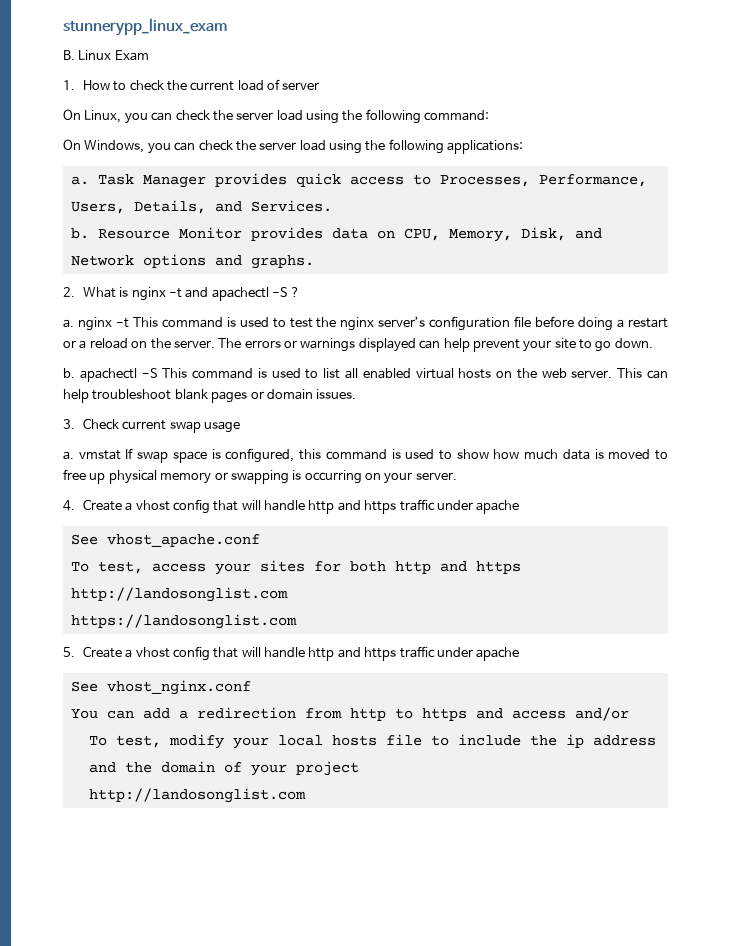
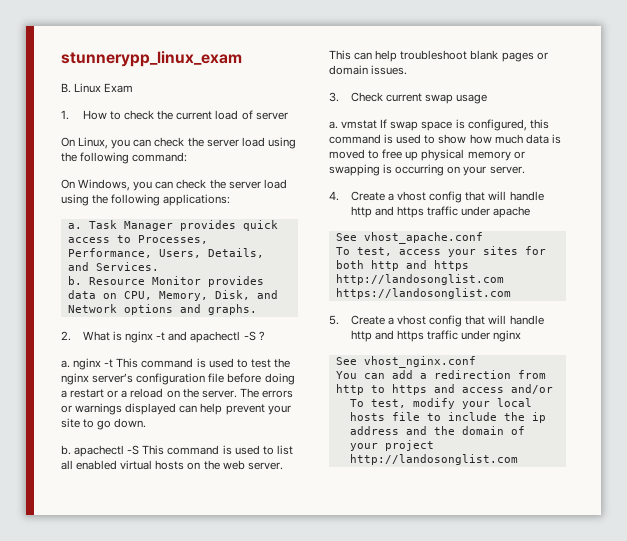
- 5. Create a vhost config that will handle http and https traffic under apache
+ 5. Create a vhost config that will handle http and https traffic under nginx

